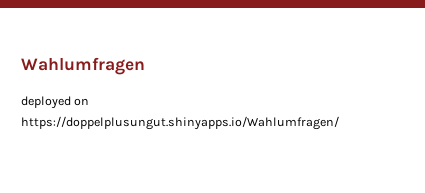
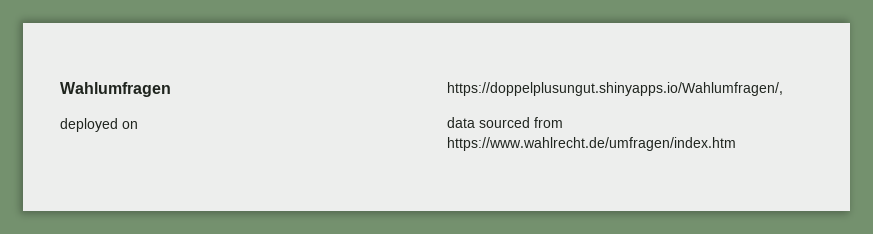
- deployed on https://doppelplusungut.shinyapps.io/Wahlumfragen/
+ deployed on https://doppelplusungut.shinyapps.io/Wahlumfragen/,
+ data sourced from https://www.wahlrecht.de/umfragen/index.htm

